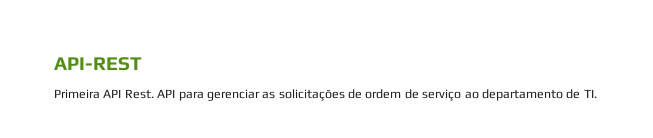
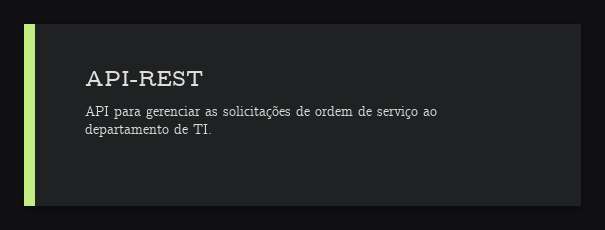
- Primeira API Rest.

